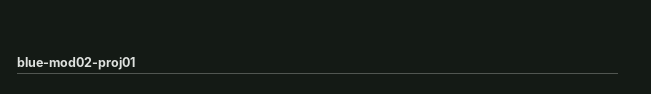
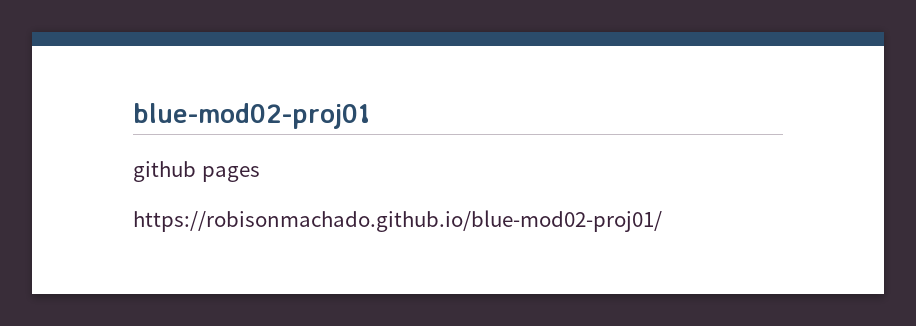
+ github pages
+ https://robisonmachado.github.io/blue-mod02-proj01/

